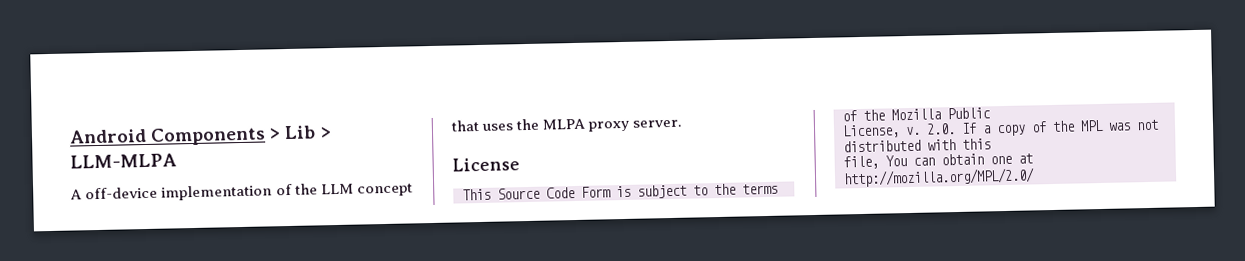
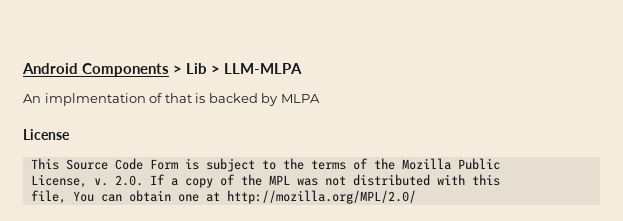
- A off-device implementation of the LLM concept that uses the MLPA proxy server.
+ An implmentation of that is backed by MLPA

